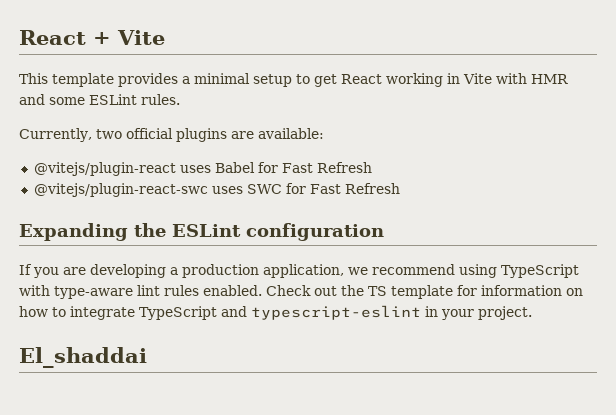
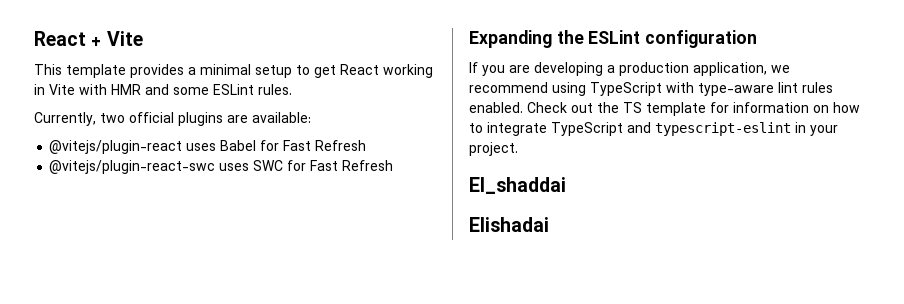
+ Elishadai

